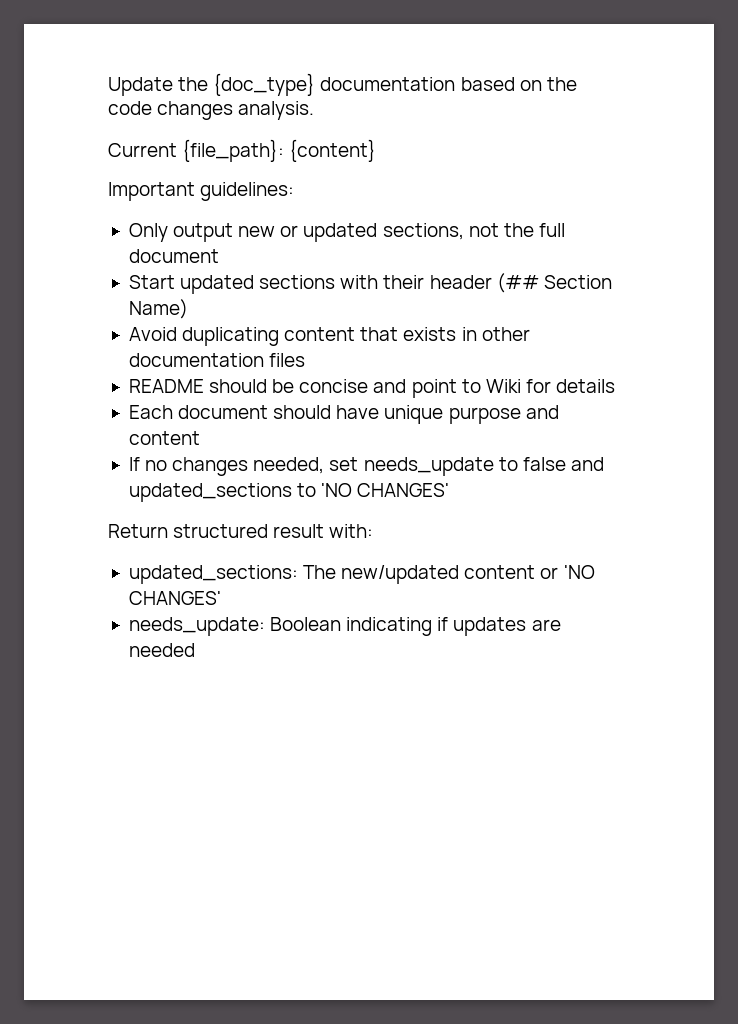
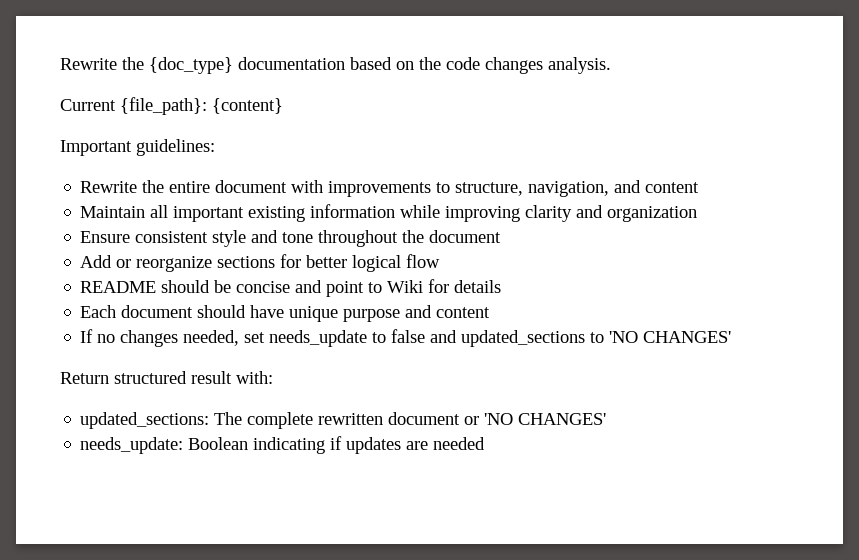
- Update the {doc_type} documentation based on the code changes analysis.
+ Rewrite the {doc_type} documentation based on the code changes analysis.
- Only output new or updated sections, not the full document
- Start updated sections with their header (## Section Name)
- Avoid duplicating content that exists in other documentation files
+ Rewrite the entire document with improvements to structure, navigation, and content
+ Maintain all important existing information while improving clarity and organization
+ Ensure consistent style and tone throughout the document
+ Add or reorganize sections for better logical flow
- updated_sections: The new/updated content or 'NO CHANGES'
+ updated_sections: The complete rewritten document or 'NO CHANGES'

